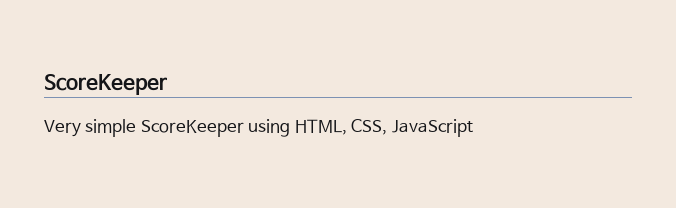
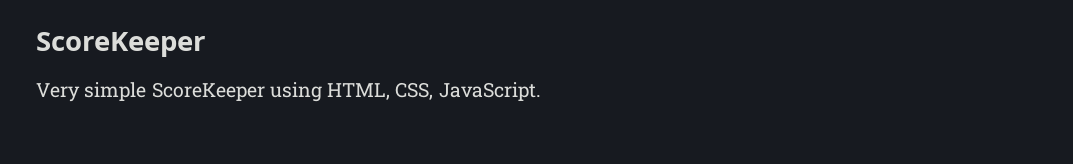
- Very simple ScoreKeeper using HTML, CSS, JavaScript
+ Very simple ScoreKeeper using HTML, CSS, JavaScript.

